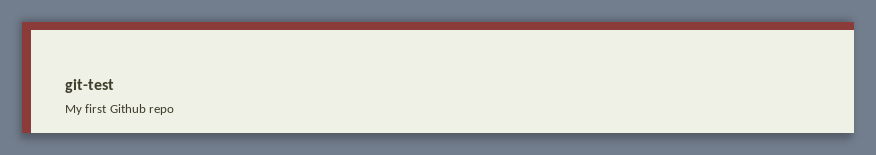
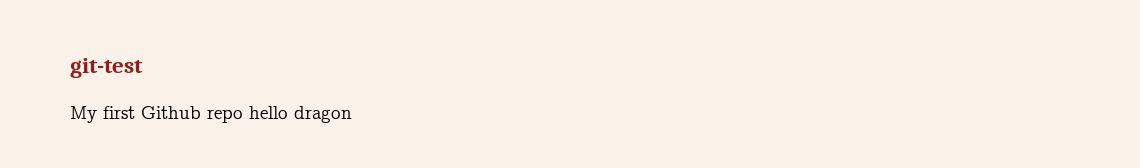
- My first Github repo
+ My first Github repo hello dragon

